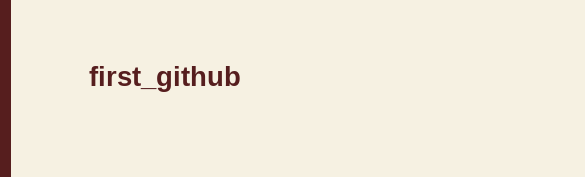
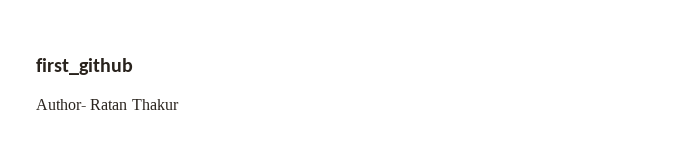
+ Author- Ratan Thakur

